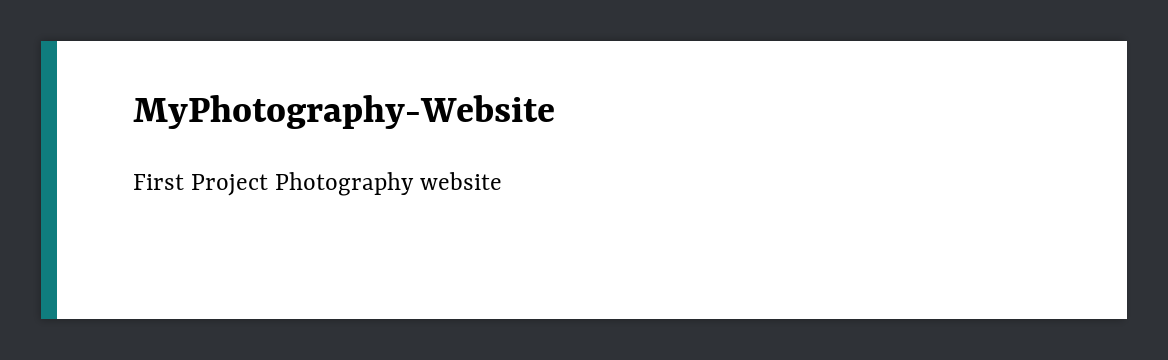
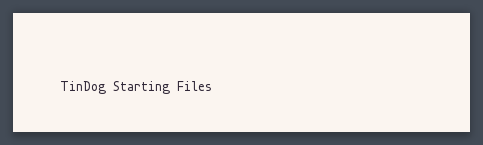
- MyPhotography-Website
- First Project Photography website
+ TinDog Starting Files

